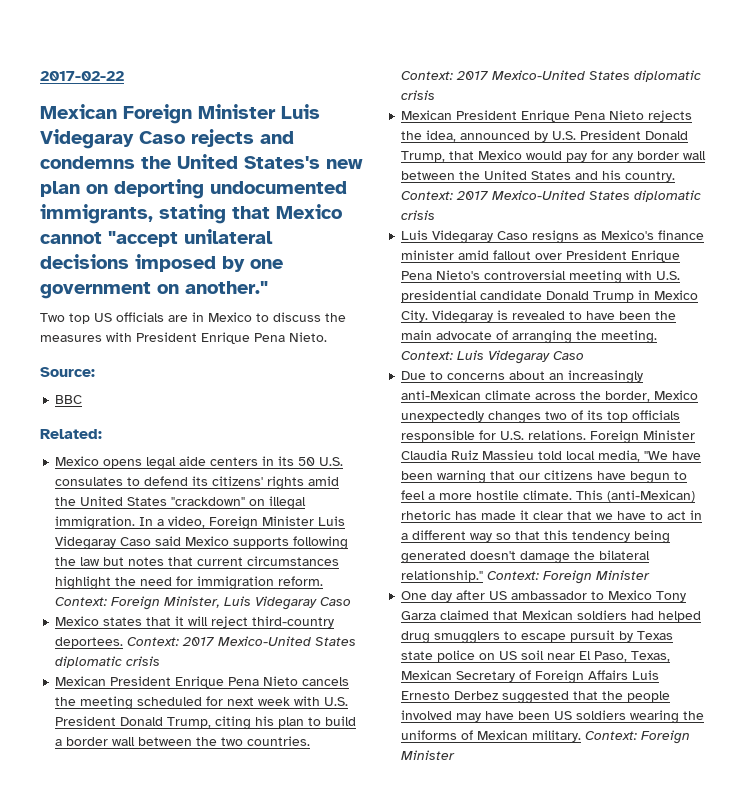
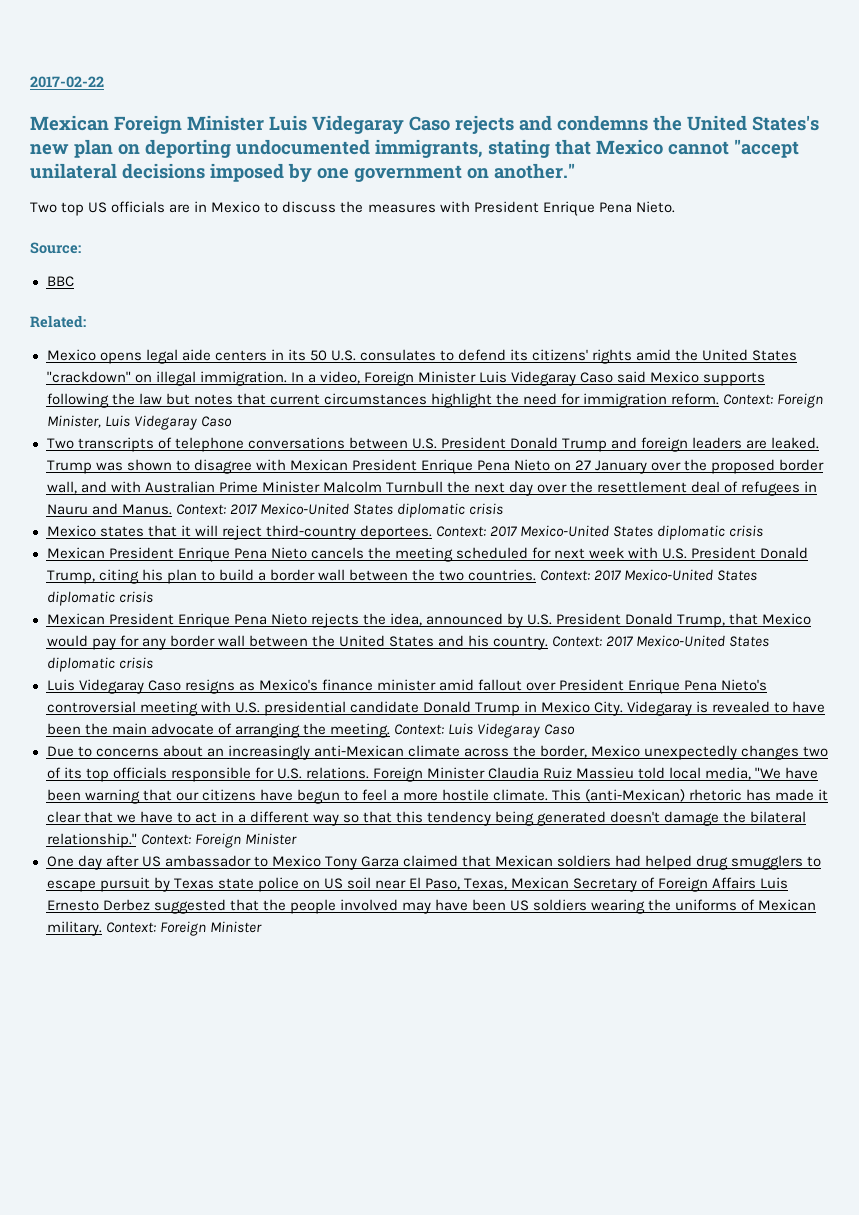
+ Two transcripts of telephone conversations between U.S. President Donald Trump and foreign leaders are leaked. Trump was shown to disagree with Mexican President Enrique Pena Nieto on 27 January over the proposed border wall, and with Australian Prime Minister Malcolm Turnbull the next day over the resettlement deal of refugees in Nauru and Manus. Context: 2017 Mexico-United States diplomatic crisis

